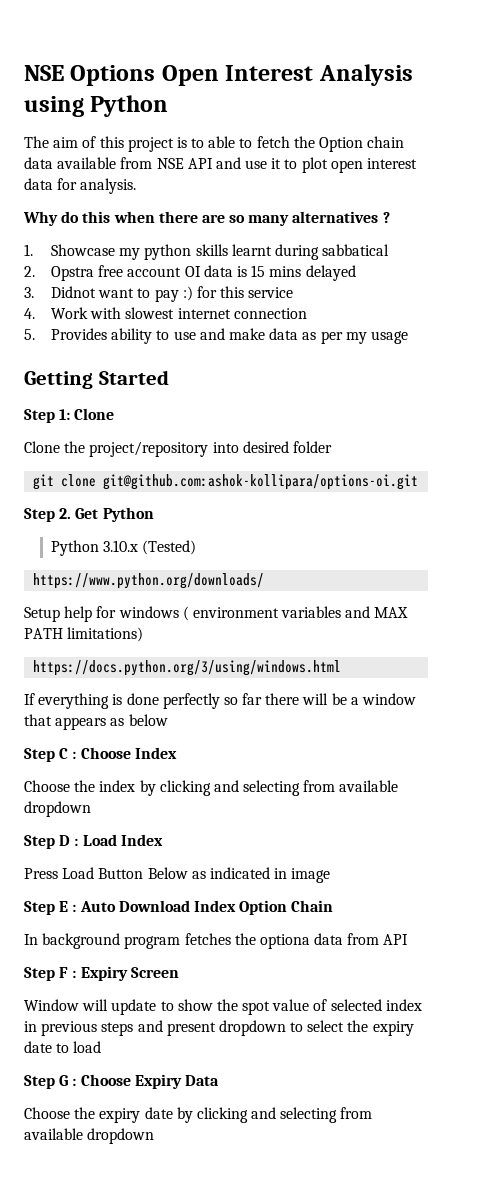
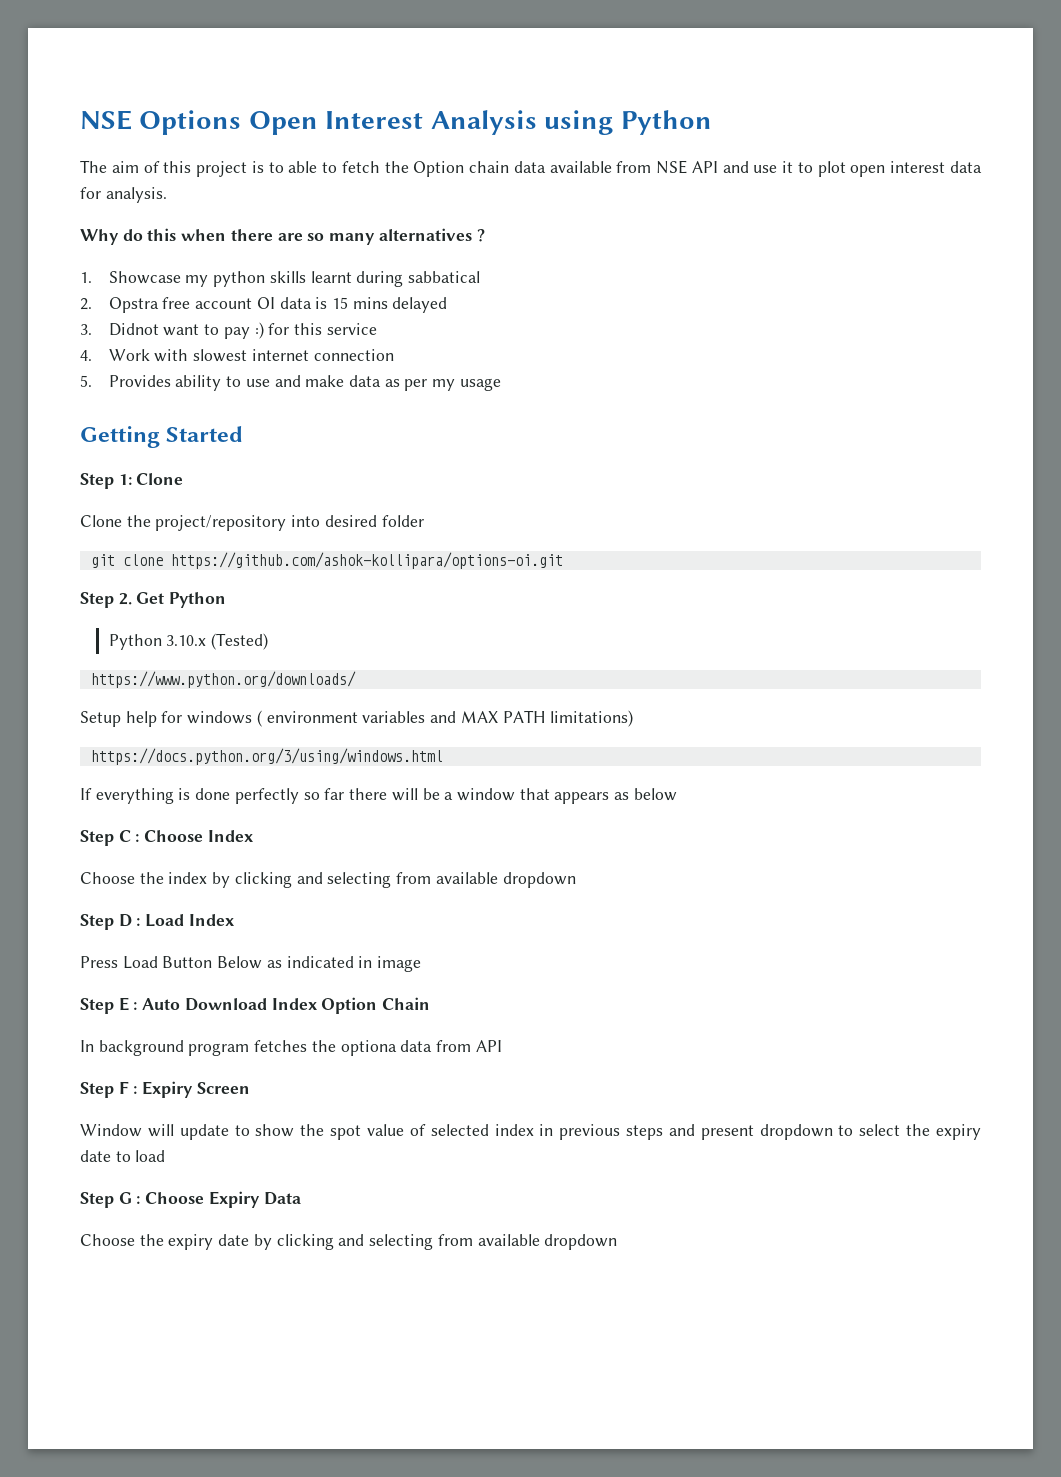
- git clone git@github.com:ashok-kollipara/options-oi.git
+ git clone https://github.com/ashok-kollipara/options-oi.git

